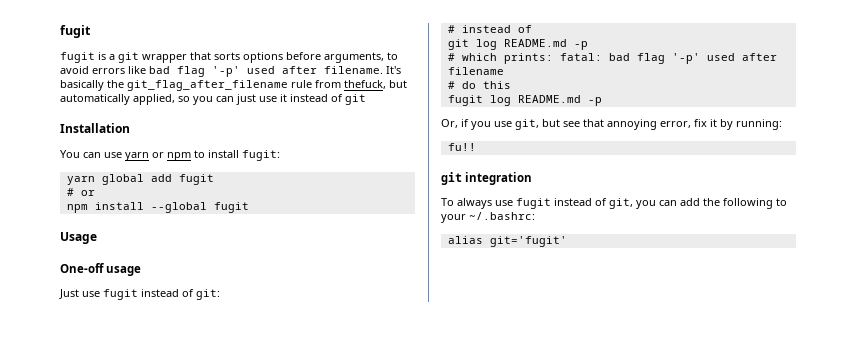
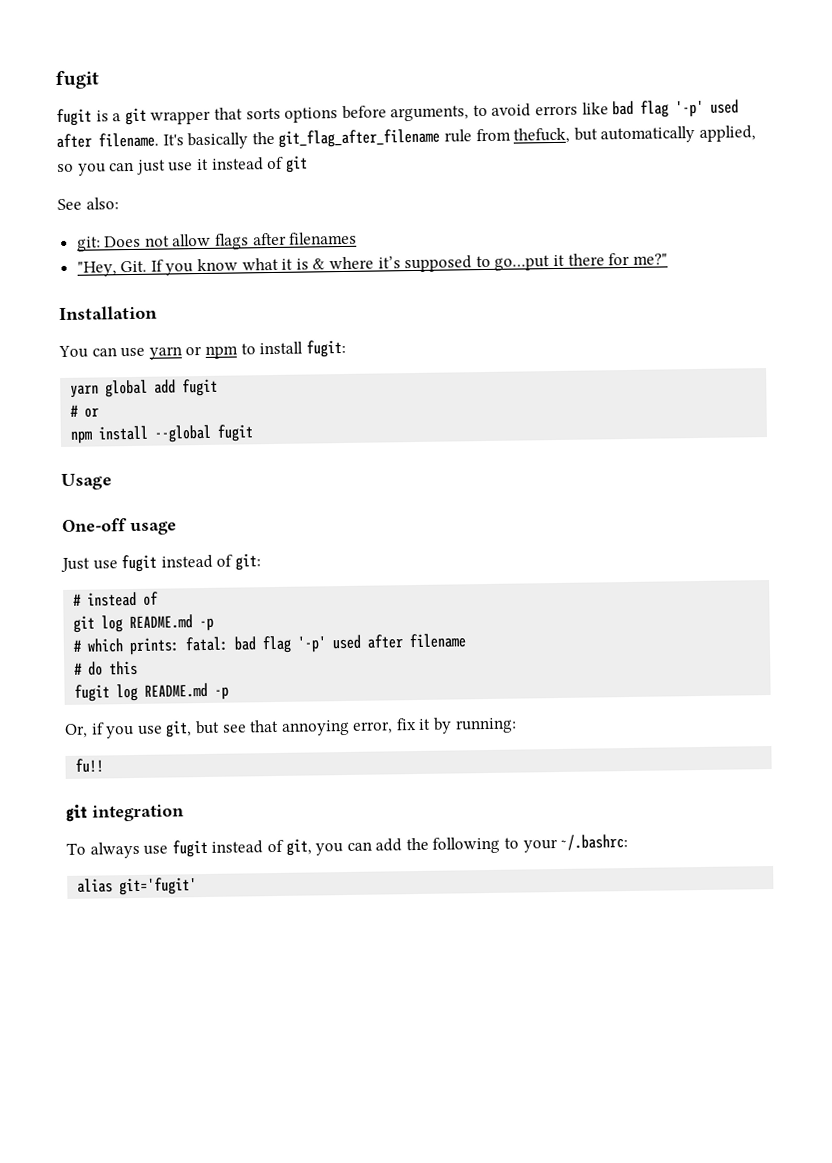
+ See also:
+ git: Does not allow flags after filenames
+ "Hey, Git. If you know what it is & where it’s supposed to go…put it there for me?"

